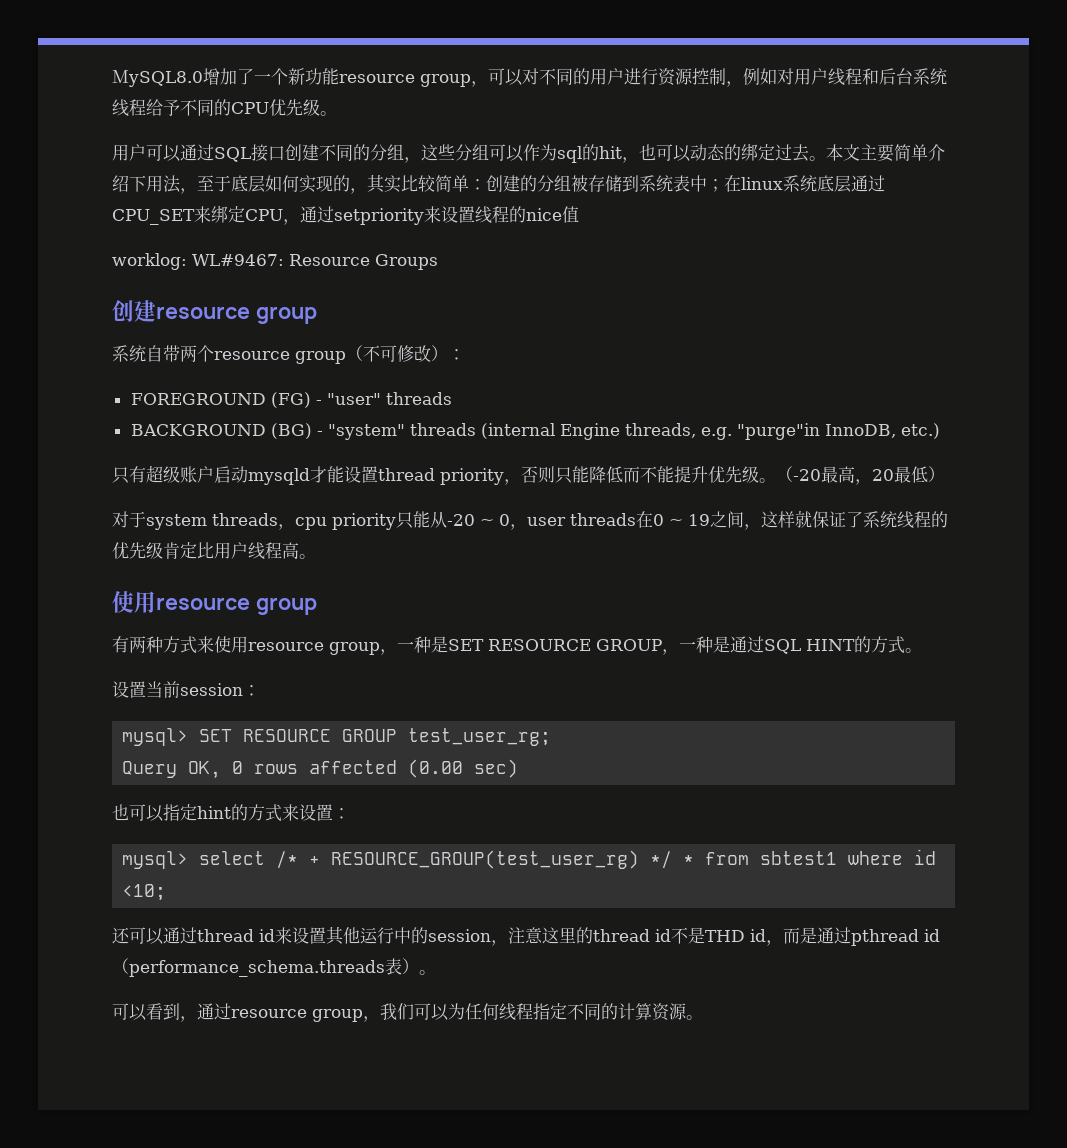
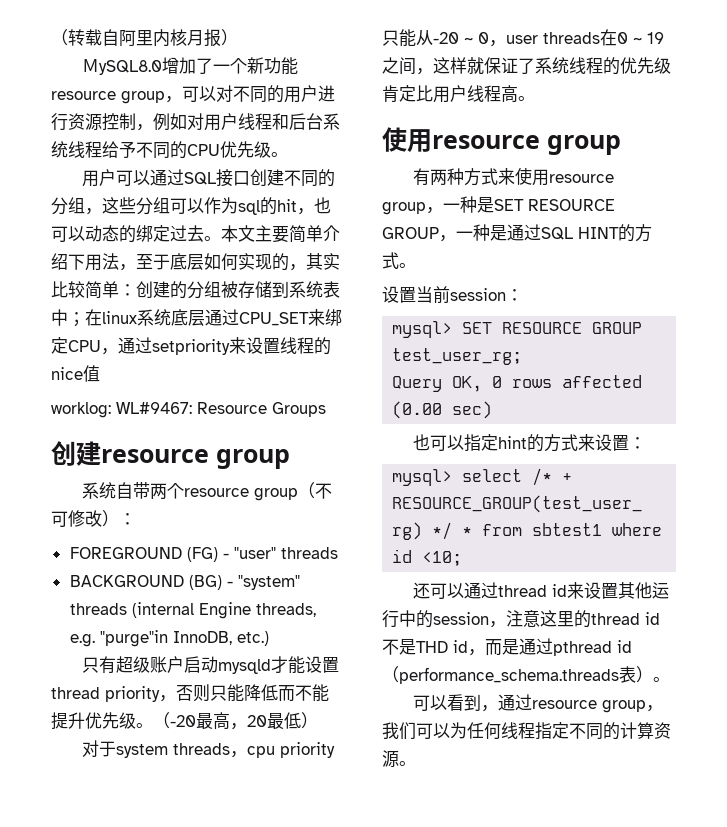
+ （转载自阿里内核月报）

